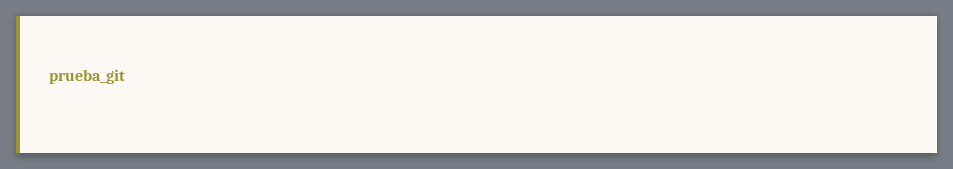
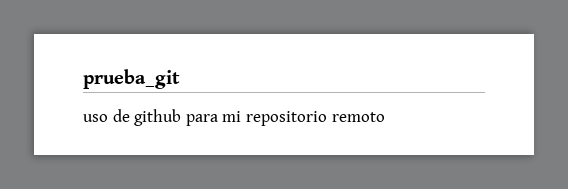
+ uso de github para mi repositorio remoto

